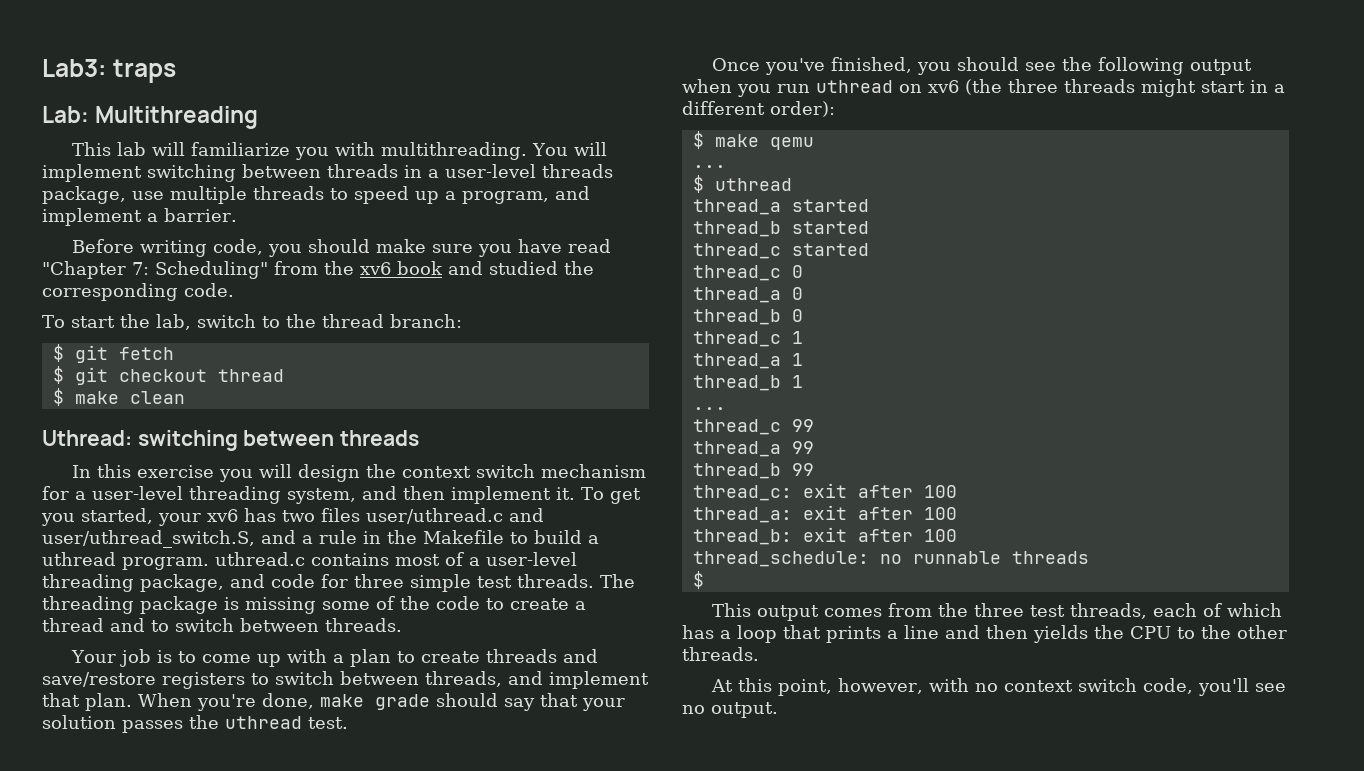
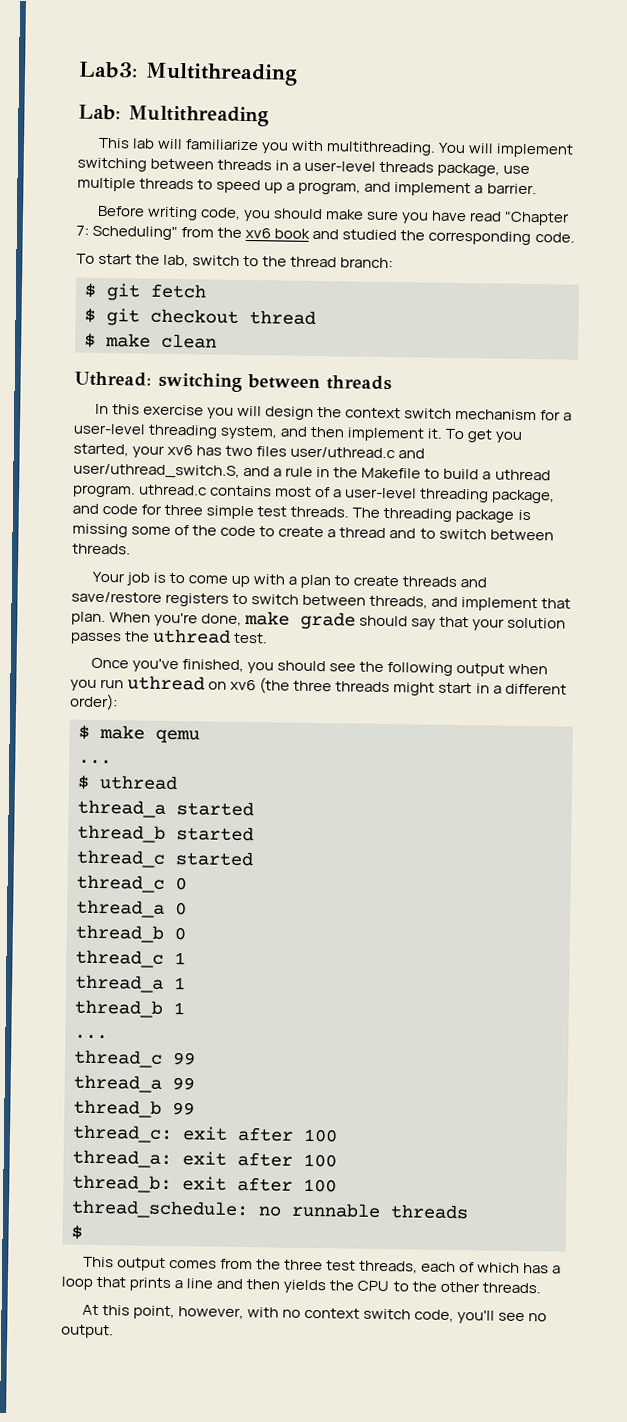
- Lab3: traps
+ Lab3: Multithreading

